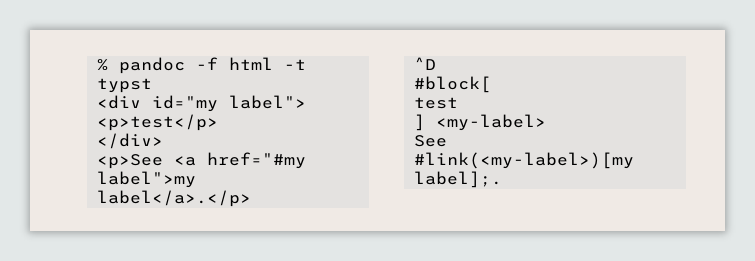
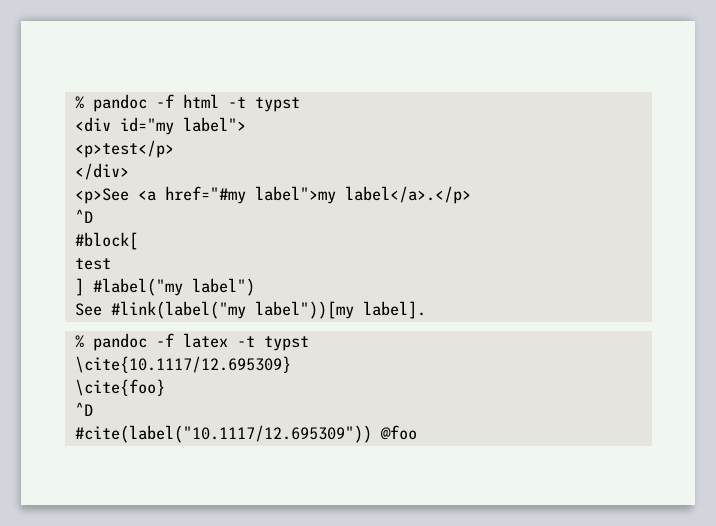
- ] <my-label>
+ ] #label("my label")
- See #link(<my-label>)[my label];.
+ See #link(label("my label"))[my label].
+ % pandoc -f latex -t typst
+ \cite{10.1117/12.695309}
+ \cite{foo}
+ ^D
+ #cite(label("10.1117/12.695309")) @foo

